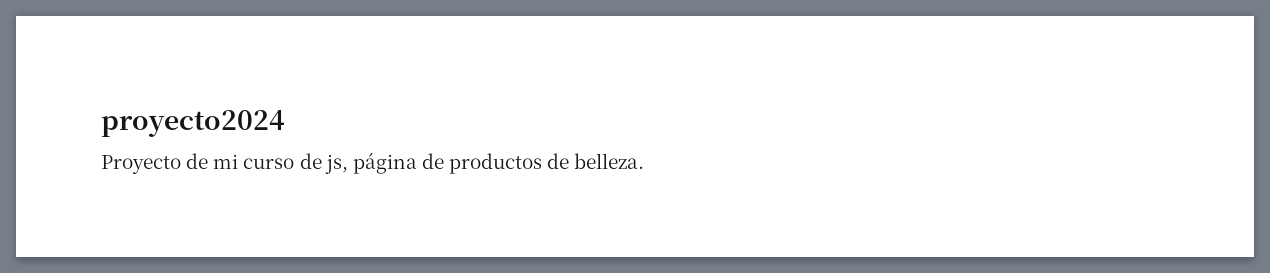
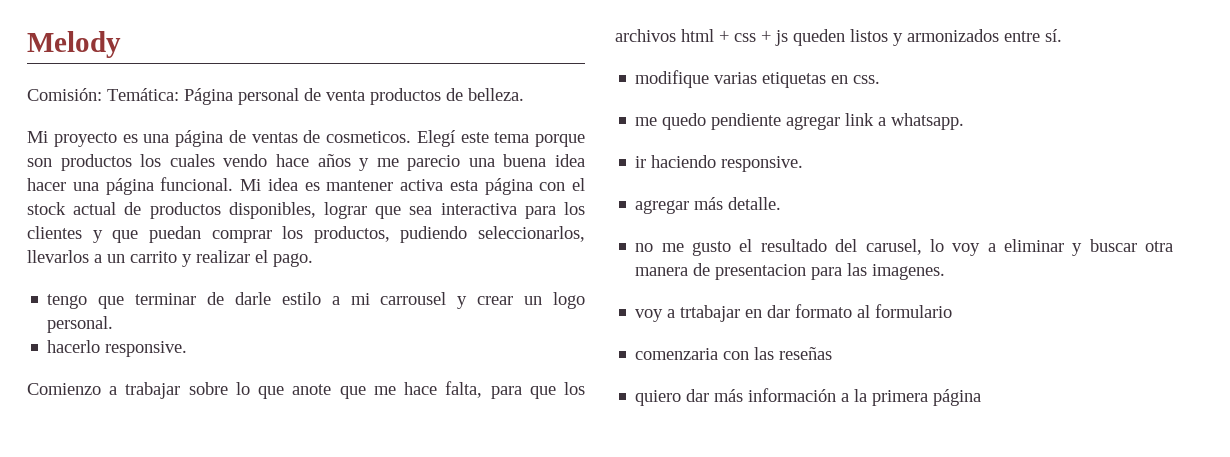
- proyecto2024
- Proyecto de mi curso de js, página de productos de belleza.
+ Melody
+ Comisión: Temática: Página personal de venta productos de belleza.
+ Mi proyecto es una página de ventas de cosmeticos. Elegí este tema porque son productos los cuales vendo hace años y me parecio una buena idea hacer una página funcional. Mi idea es mantener activa esta página con el stock actual de productos disponibles, lograr que sea interactiva para los clientes y que puedan comprar los productos, pudiendo seleccionarlos, llevarlos a un carrito y realizar el pago.
+ tengo que terminar de darle estilo a mi carrousel y crear un logo personal.
+ hacerlo responsive.
+ Comienzo a trabajar sobre lo que anote que me hace falta, para que los archivos html + css + js queden listos y armonizados entre sí.
+ modifique varias etiquetas en css.
+ me quedo pendiente agregar link a whatsapp.
+ ir haciendo responsive.
+ agregar más detalle.
+ no me gusto el resultado del carusel, lo voy a eliminar y buscar otra manera de presentacion para las imagenes.
+ voy a trtabajar en dar formato al formulario
+ comenzaria con las reseñas
+ quiero dar más información a la primera página

